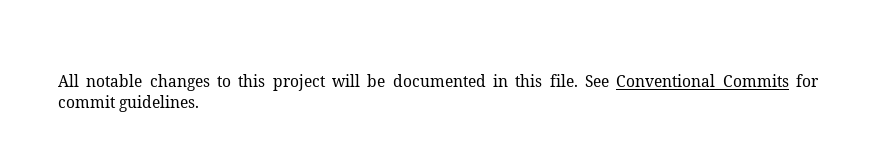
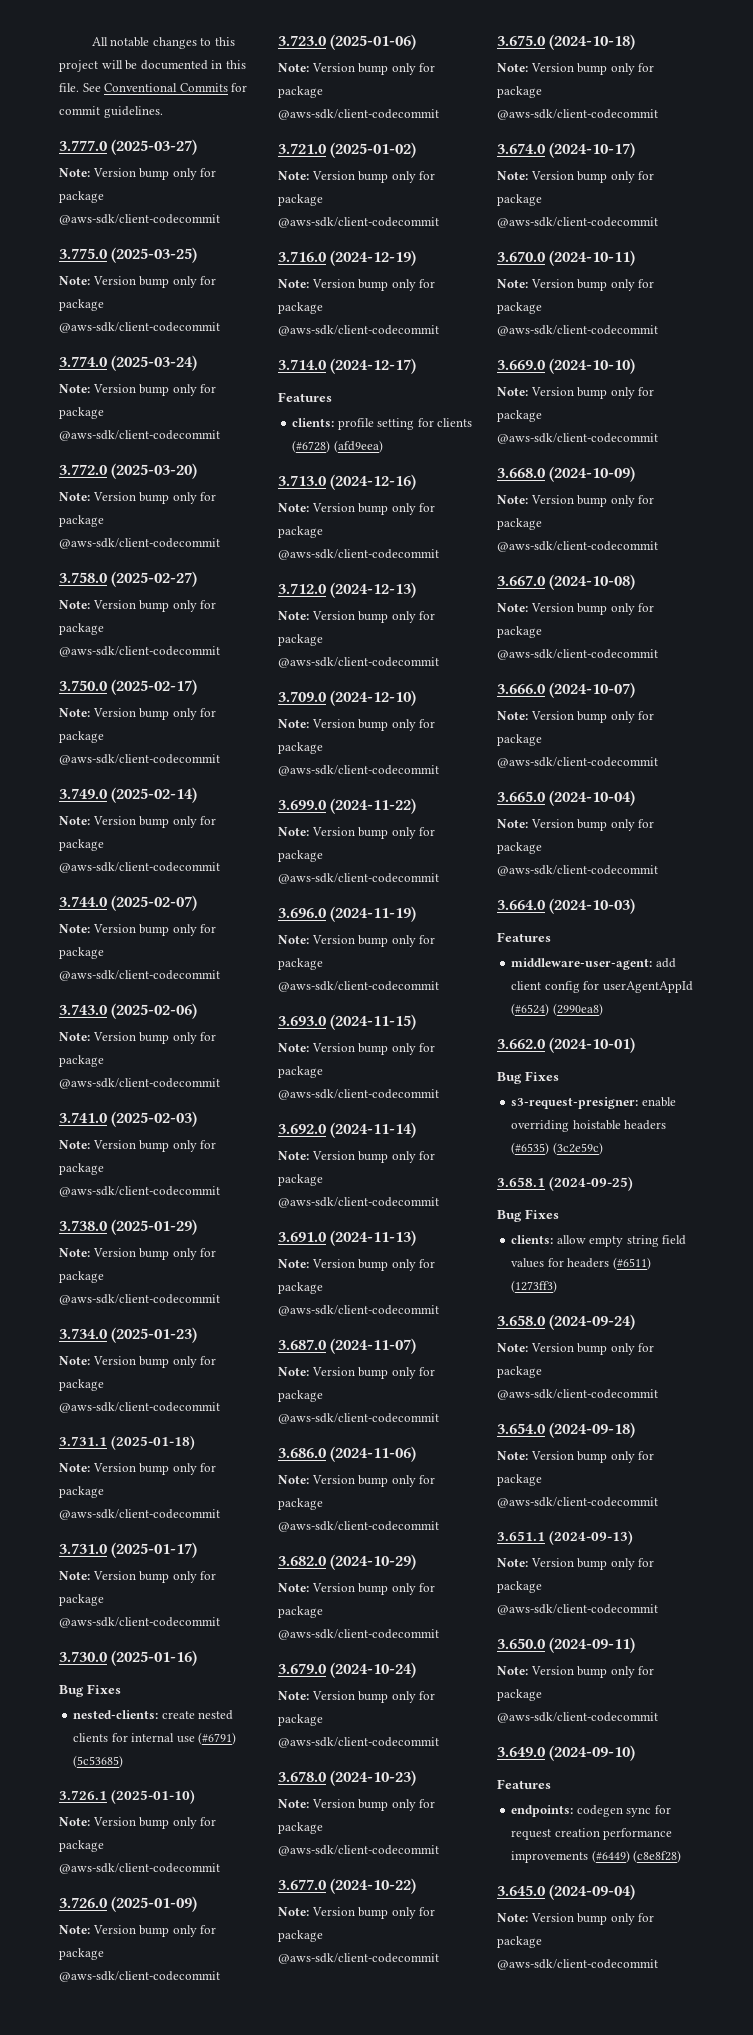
+ 3.777.0 (2025-03-27)
+ Note: Version bump only for package @aws-sdk/client-codecommit
+ 3.775.0 (2025-03-25)
+ Note: Version bump only for package @aws-sdk/client-codecommit
+ 3.774.0 (2025-03-24)
+ Note: Version bump only for package @aws-sdk/client-codecommit
+ 3.772.0 (2025-03-20)
+ Note: Version bump only for package @aws-sdk/client-codecommit
+ 3.758.0 (2025-02-27)
+ Note: Version bump only for package @aws-sdk/client-codecommit
+ 3.750.0 (2025-02-17)
+ Note: Version bump only for package @aws-sdk/client-codecommit
+ 3.749.0 (2025-02-14)
+ Note: Version bump only for package @aws-sdk/client-codecommit
+ 3.744.0 (2025-02-07)
+ Note: Version bump only for package @aws-sdk/client-codecommit
+ 3.743.0 (2025-02-06)
+ Note: Version bump only for package @aws-sdk/client-codecommit
+ 3.741.0 (2025-02-03)
+ Note: Version bump only for package @aws-sdk/client-codecommit
+ 3.738.0 (2025-01-29)
+ Note: Version bump only for package @aws-sdk/client-codecommit
+ 3.734.0 (2025-01-23)
+ Note: Version bump only for package @aws-sdk/client-codecommit
+ 3.731.1 (2025-01-18)
+ Note: Version bump only for package @aws-sdk/client-codecommit
+ 3.731.0 (2025-01-17)
+ Note: Version bump only for package @aws-sdk/client-codecommit
+ 3.730.0 (2025-01-16)
+ Bug Fixes
+ nested-clients: create nested clients for internal use (#6791) (5c53685)
+ 3.726.1 (2025-01-10)
+ Note: Version bump only for package @aws-sdk/client-codecommit
+ 3.726.0 (2025-01-09)
+ Note: Version bump only for package @aws-sdk/client-codecommit
+ 3.723.0 (2025-01-06)
+ Note: Version bump only for package @aws-sdk/client-codecommit
+ 3.721.0 (2025-01-02)
+ Note: Version bump only for package @aws-sdk/client-codecommit
+ 3.716.0 (2024-12-19)
+ Note: Version bump only for package @aws-sdk/client-codecommit
+ 3.714.0 (2024-12-17)
+ Features
+ clients: profile setting for clients (#6728) (afd9eea)
+ 3.713.0 (2024-12-16)
+ Note: Version bump only for package @aws-sdk/client-codecommit
+ 3.712.0 (2024-12-13)
+ Note: Version bump only for package @aws-sdk/client-codecommit
+ 3.709.0 (2024-12-10)
+ Note: Version bump only for package @aws-sdk/client-codecommit
+ 3.699.0 (2024-11-22)
+ Note: Version bump only for package @aws-sdk/client-codecommit
+ 3.696.0 (2024-11-19)
+ Note: Version bump only for package @aws-sdk/client-codecommit
+ 3.693.0 (2024-11-15)
+ Note: Version bump only for package @aws-sdk/client-codecommit
+ 3.692.0 (2024-11-14)
+ Note: Version bump only for package @aws-sdk/client-codecommit
+ 3.691.0 (2024-11-13)
+ Note: Version bump only for package @aws-sdk/client-codecommit
+ 3.687.0 (2024-11-07)
+ Note: Version bump only for package @aws-sdk/client-codecommit
+ 3.686.0 (2024-11-06)
+ Note: Version bump only for package @aws-sdk/client-codecommit
+ 3.682.0 (2024-10-29)
+ Note: Version bump only for package @aws-sdk/client-codecommit
+ 3.679.0 (2024-10-24)
+ Note: Version bump only for package @aws-sdk/client-codecommit
+ 3.678.0 (2024-10-23)
+ Note: Version bump only for package @aws-sdk/client-codecommit
+ 3.677.0 (2024-10-22)
+ Note: Version bump only for package @aws-sdk/client-codecommit
+ 3.675.0 (2024-10-18)
+ Note: Version bump only for package @aws-sdk/client-codecommit
+ 3.674.0 (2024-10-17)
+ Note: Version bump only for package @aws-sdk/client-codecommit
+ 3.670.0 (2024-10-11)
+ Note: Version bump only for package @aws-sdk/client-codecommit
+ 3.669.0 (2024-10-10)
+ Note: Version bump only for package @aws-sdk/client-codecommit
+ 3.668.0 (2024-10-09)
+ Note: Version bump only for package @aws-sdk/client-codecommit
+ 3.667.0 (2024-10-08)
+ Note: Version bump only for package @aws-sdk/client-codecommit
+ 3.666.0 (2024-10-07)
+ Note: Version bump only for package @aws-sdk/client-codecommit
+ 3.665.0 (2024-10-04)
+ Note: Version bump only for package @aws-sdk/client-codecommit
+ 3.664.0 (2024-10-03)
+ Features
+ middleware-user-agent: add client config for userAgentAppId (#6524) (2990ea8)
+ 3.662.0 (2024-10-01)
+ Bug Fixes
+ s3-request-presigner: enable overriding hoistable headers (#6535) (3c2e59c)
+ 3.658.1 (2024-09-25)
+ Bug Fixes
+ clients: allow empty string field values for headers (#6511) (1273ff3)
+ 3.658.0 (2024-09-24)
+ Note: Version bump only for package @aws-sdk/client-codecommit
+ 3.654.0 (2024-09-18)
+ Note: Version bump only for package @aws-sdk/client-codecommit
+ 3.651.1 (2024-09-13)
+ Note: Version bump only for package @aws-sdk/client-codecommit
+ 3.650.0 (2024-09-11)
+ Note: Version bump only for package @aws-sdk/client-codecommit
+ 3.649.0 (2024-09-10)
+ Features
+ endpoints: codegen sync for request creation performance improvements (#6449) (c8e8f28)
+ 3.645.0 (2024-09-04)
+ Note: Version bump only for package @aws-sdk/client-codecommit

